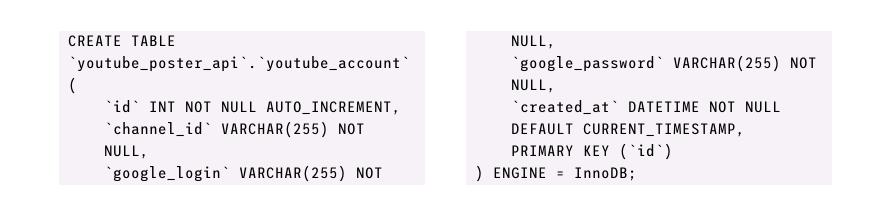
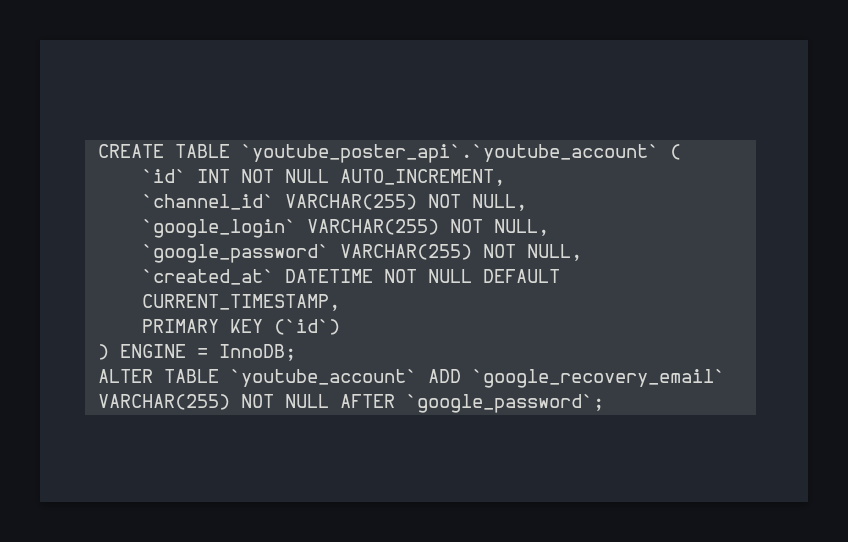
+ ALTER TABLE `youtube_account` ADD `google_recovery_email` VARCHAR(255) NOT NULL AFTER `google_password`;

